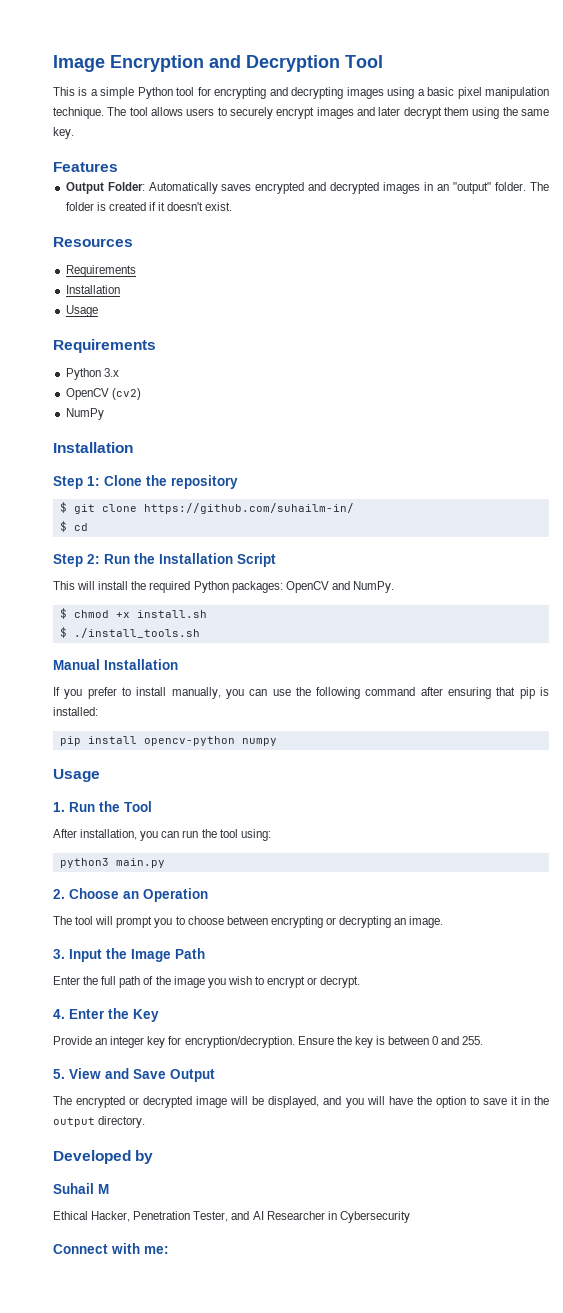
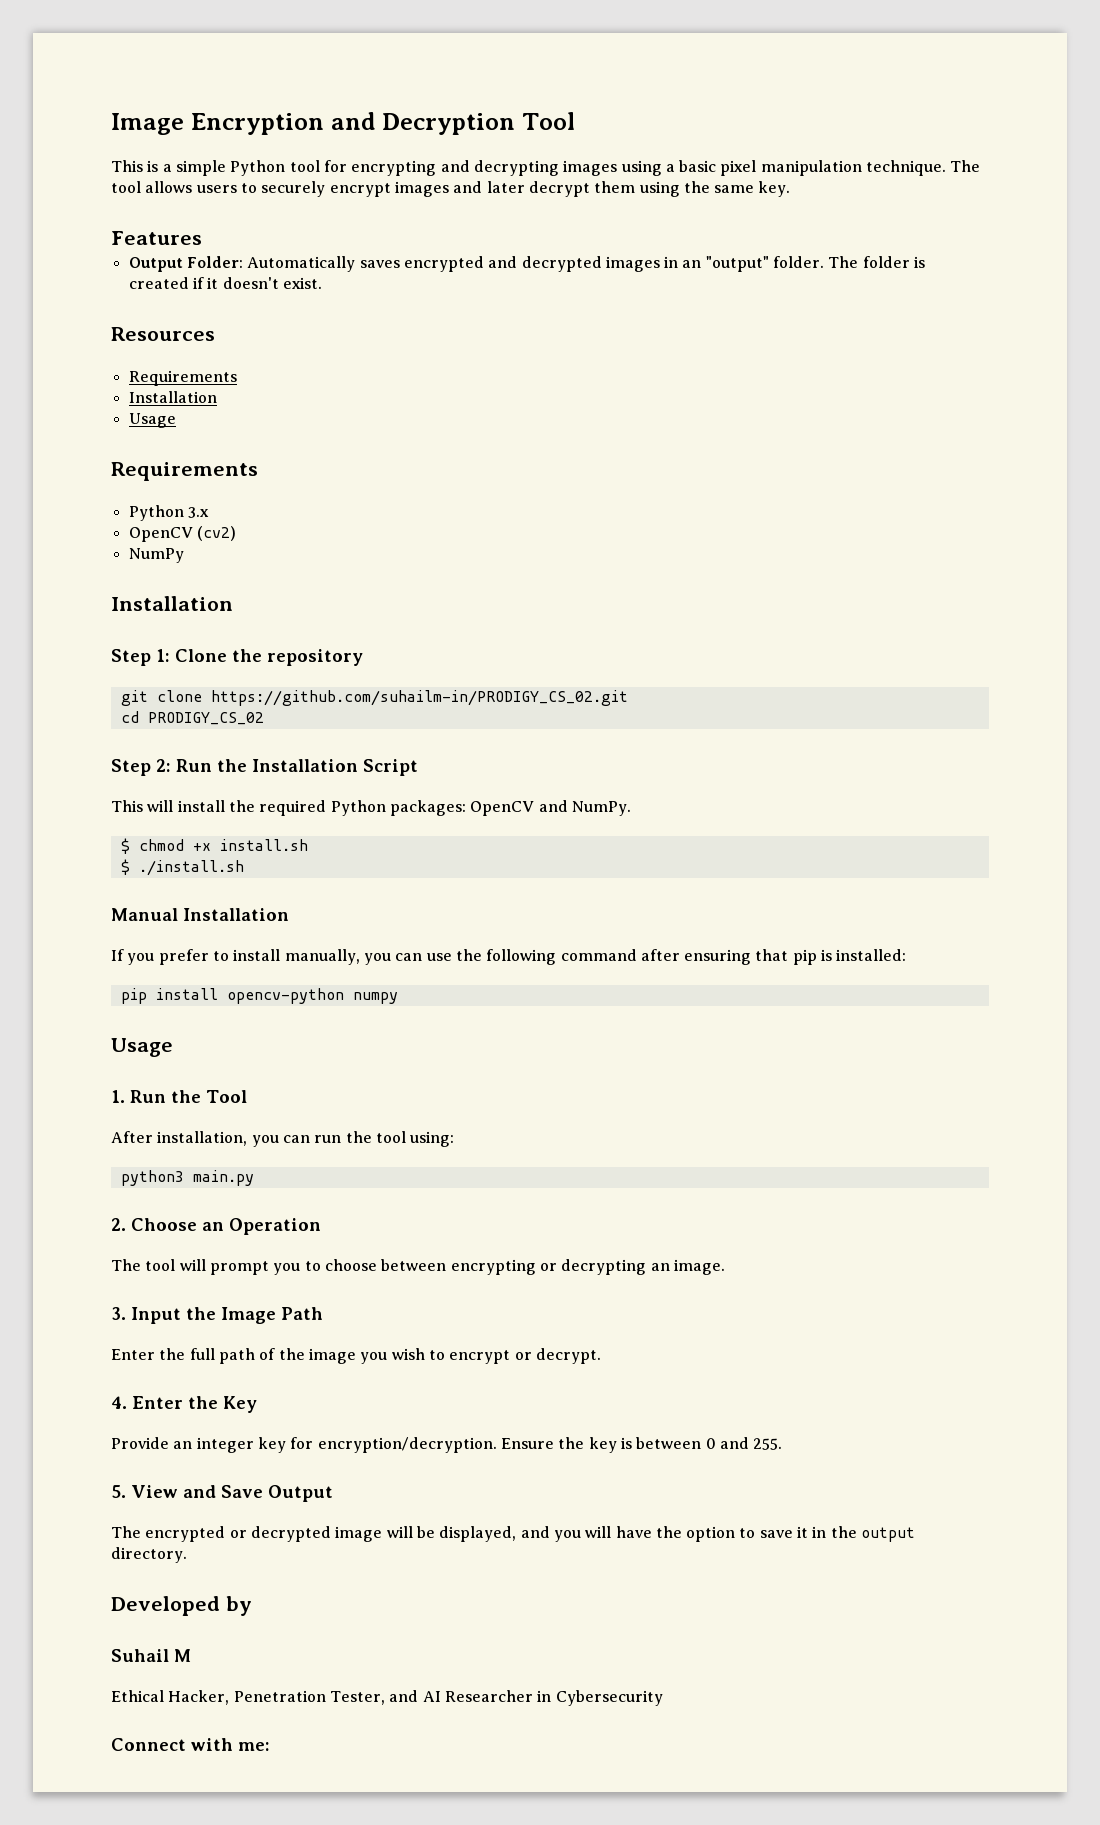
- $ git clone https://github.com/suhailm-in/
- $ cd
+ git clone https://github.com/suhailm-in/PRODIGY_CS_02.git
+ cd PRODIGY_CS_02
- $ ./install_tools.sh
+ $ ./install.sh

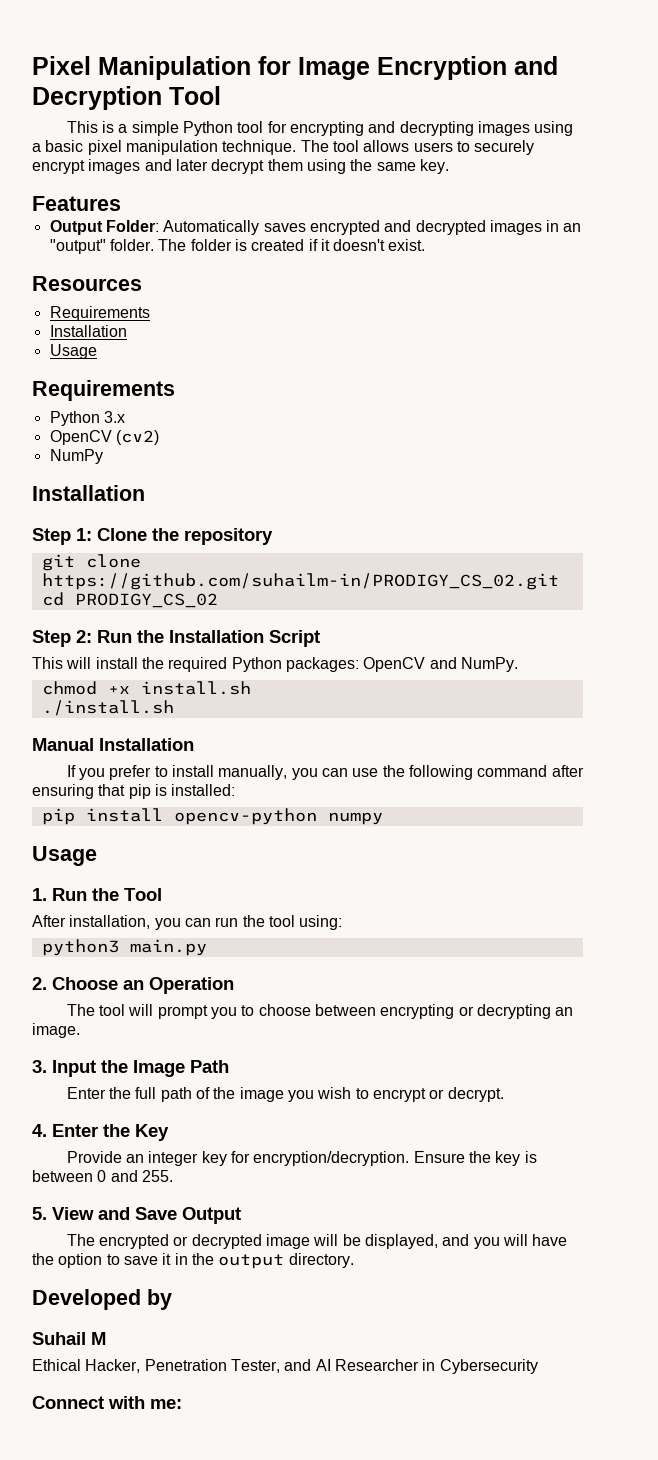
- Image Encryption and Decryption Tool
+ Pixel Manipulation for Image Encryption and Decryption Tool
- $ chmod +x install.sh
+ chmod +x install.sh
- $ ./install.sh
+ ./install.sh

